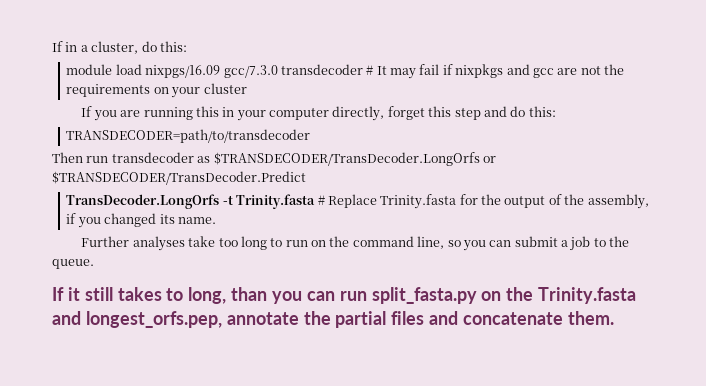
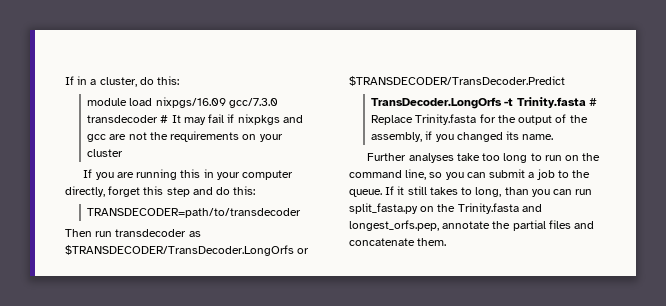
- Further analyses take too long to run on the command line, so you can submit a job to the queue.
- If it still takes to long, than you can run split_fasta.py on the Trinity.fasta and longest_orfs.pep, annotate the partial files and concatenate them.
+ Further analyses take too long to run on the command line, so you can submit a job to the queue. If it still takes to long, than you can run split_fasta.py on the Trinity.fasta and longest_orfs.pep, annotate the partial files and concatenate them.

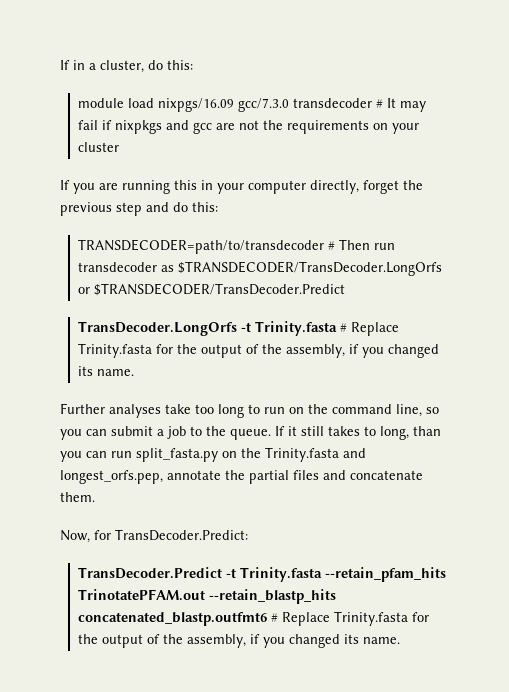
- If you are running this in your computer directly, forget this step and do this:
+ If you are running this in your computer directly, forget the previous step and do this:
- TRANSDECODER=path/to/transdecoder
- Then run transdecoder as $TRANSDECODER/TransDecoder.LongOrfs or $TRANSDECODER/TransDecoder.Predict
+ TRANSDECODER=path/to/transdecoder # Then run transdecoder as $TRANSDECODER/TransDecoder.LongOrfs or $TRANSDECODER/TransDecoder.Predict
+ Now, for TransDecoder.Predict:
+ TransDecoder.Predict -t Trinity.fasta --retain_pfam_hits TrinotatePFAM.out --retain_blastp_hits concatenated_blastp.outfmt6 # Replace Trinity.fasta for the output of the assembly, if you changed its name.

